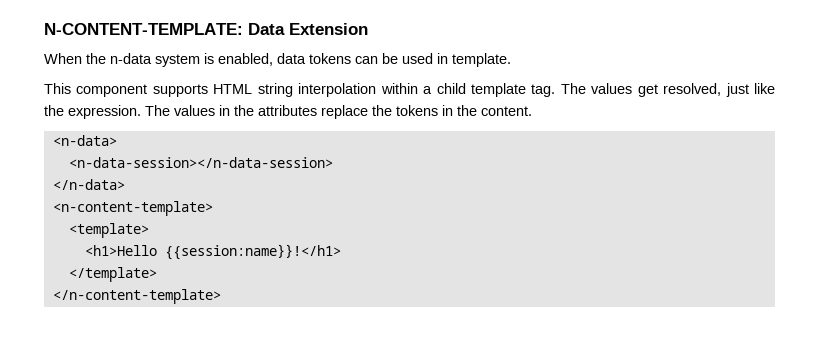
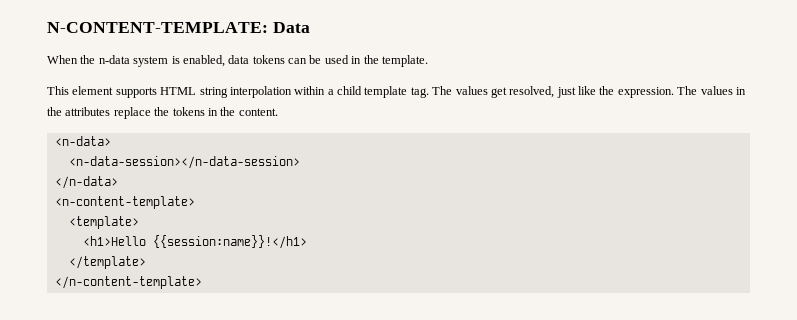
- N-CONTENT-TEMPLATE: Data Extension
+ N-CONTENT-TEMPLATE: Data
- When the n-data system is enabled, data tokens can be used in template.
+ When the n-data system is enabled, data tokens can be used in the template.
- This component supports HTML string interpolation within a child template tag.
+ This element supports HTML string interpolation within a child template tag.

